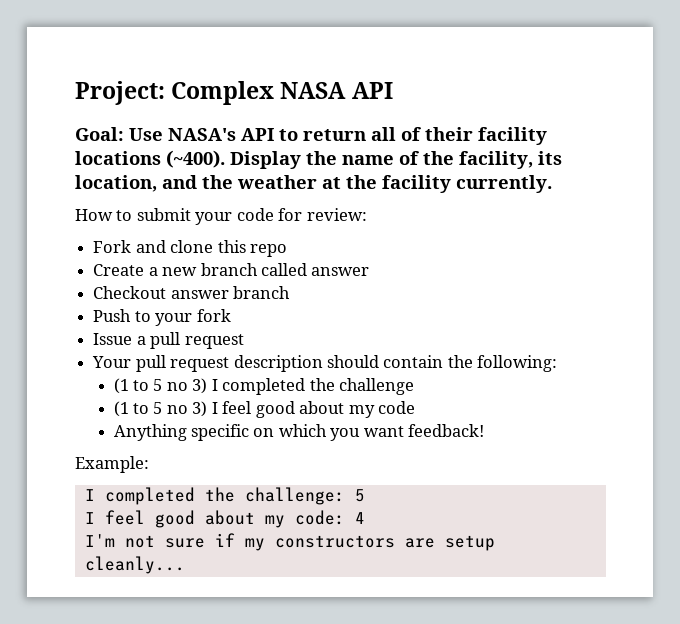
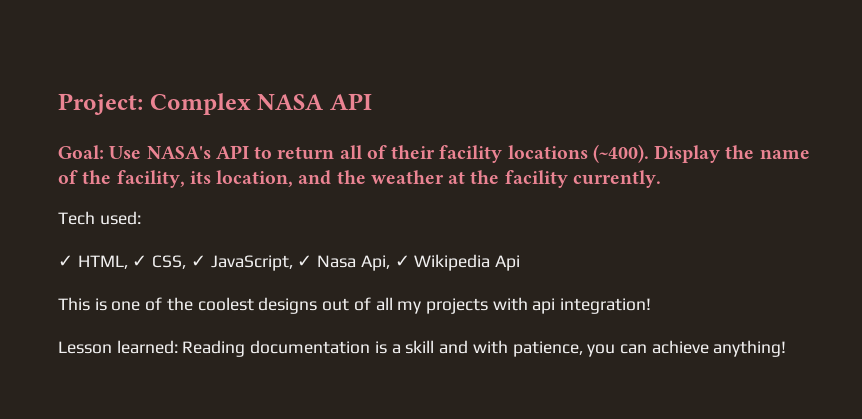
- How to submit your code for review:
- Fork and clone this repo
- Create a new branch called answer
- Checkout answer branch
- Push to your fork
- Issue a pull request
- Your pull request description should contain the following:
- (1 to 5 no 3) I completed the challenge
- (1 to 5 no 3) I feel good about my code
- Anything specific on which you want feedback!
- Example:
- I completed the challenge: 5
- I feel good about my code: 4
- I'm not sure if my constructors are setup cleanly...
+ Tech used:
+ ✓ HTML, ✓ CSS, ✓ JavaScript, ✓ Nasa Api, ✓ Wikipedia Api
+ This is one of the coolest designs out of all my projects with api integration!
+ Lesson learned: Reading documentation is a skill and with patience, you can achieve anything!

